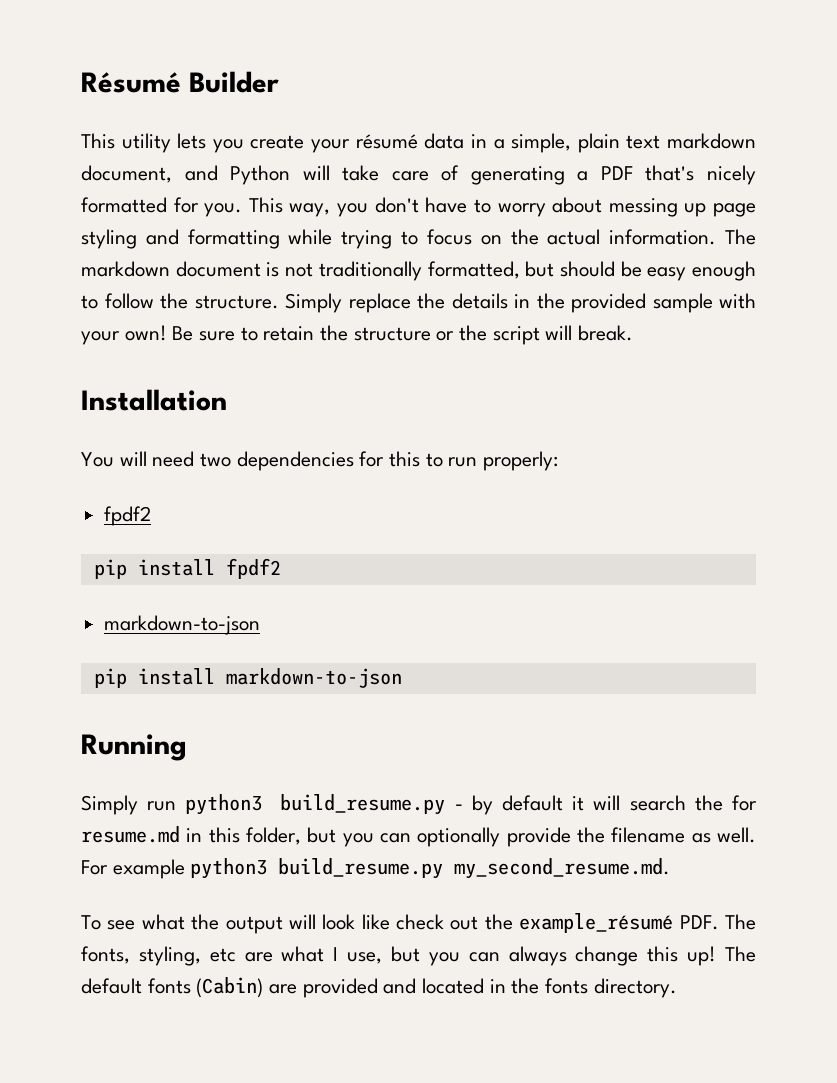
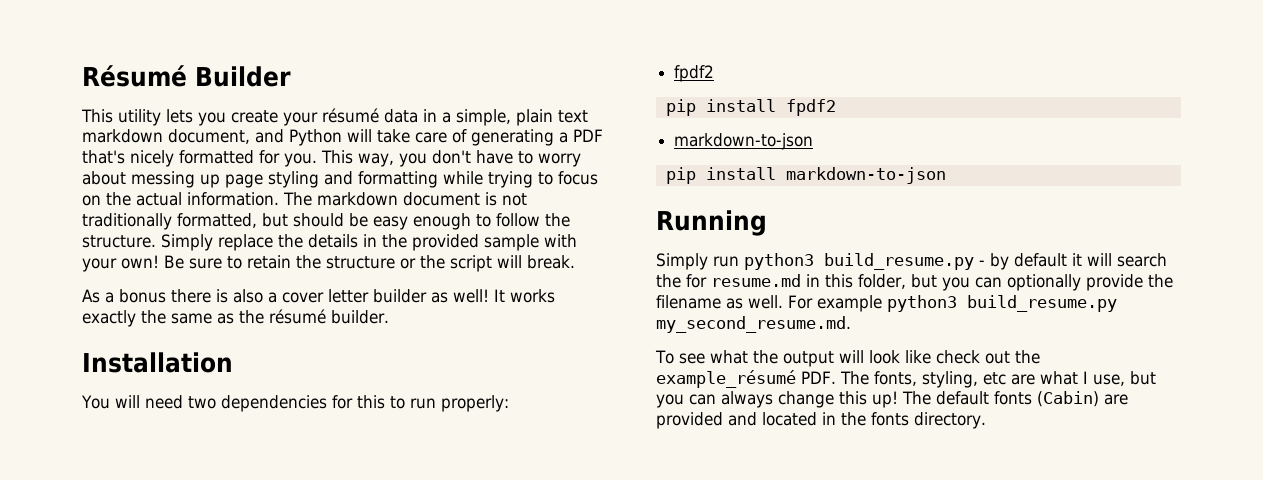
+ As a bonus there is also a cover letter builder as well! It works exactly the same as the résumé builder.

